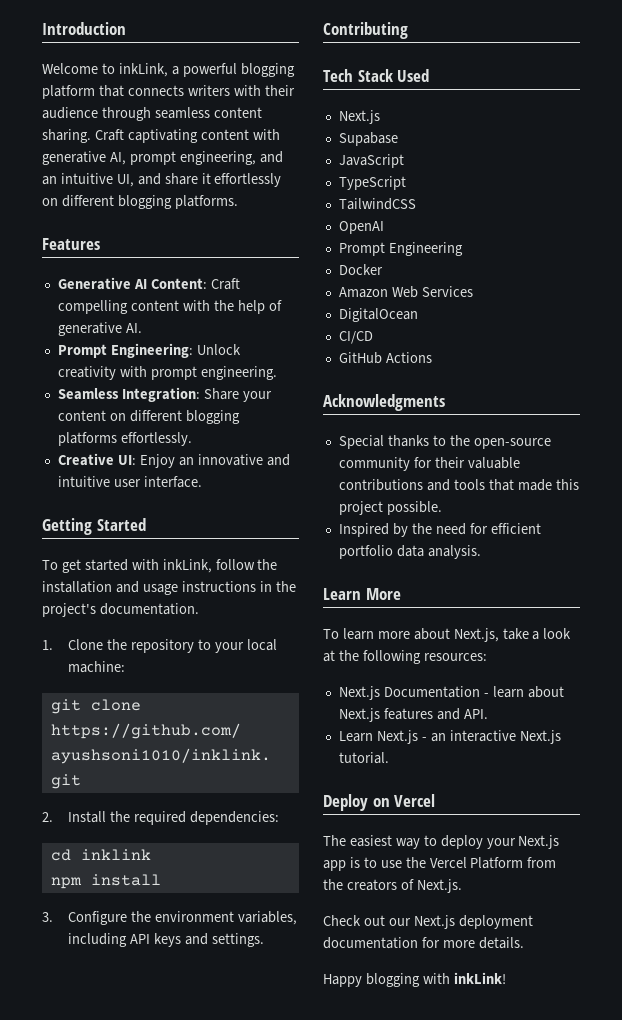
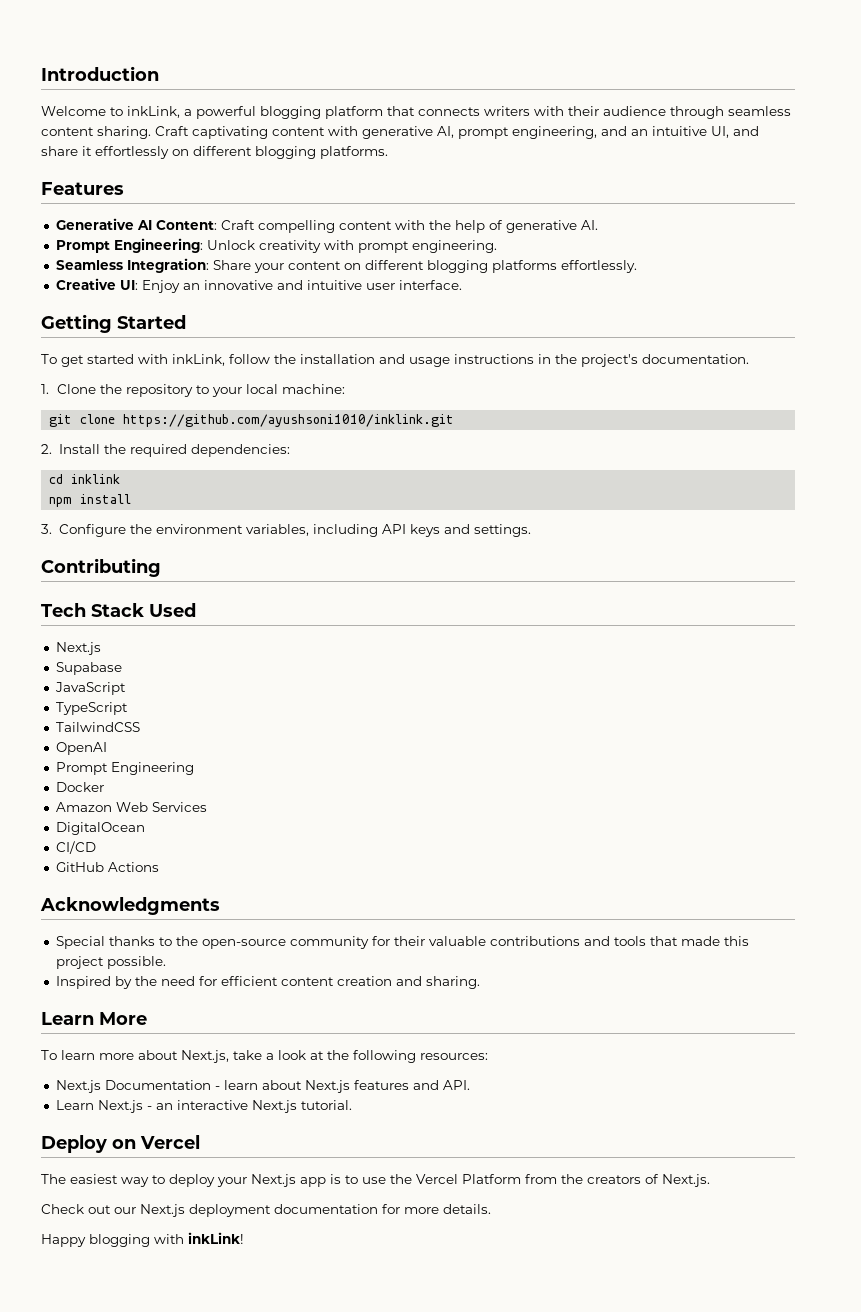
- Inspired by the need for efficient portfolio data analysis.
+ Inspired by the need for efficient content creation and sharing.

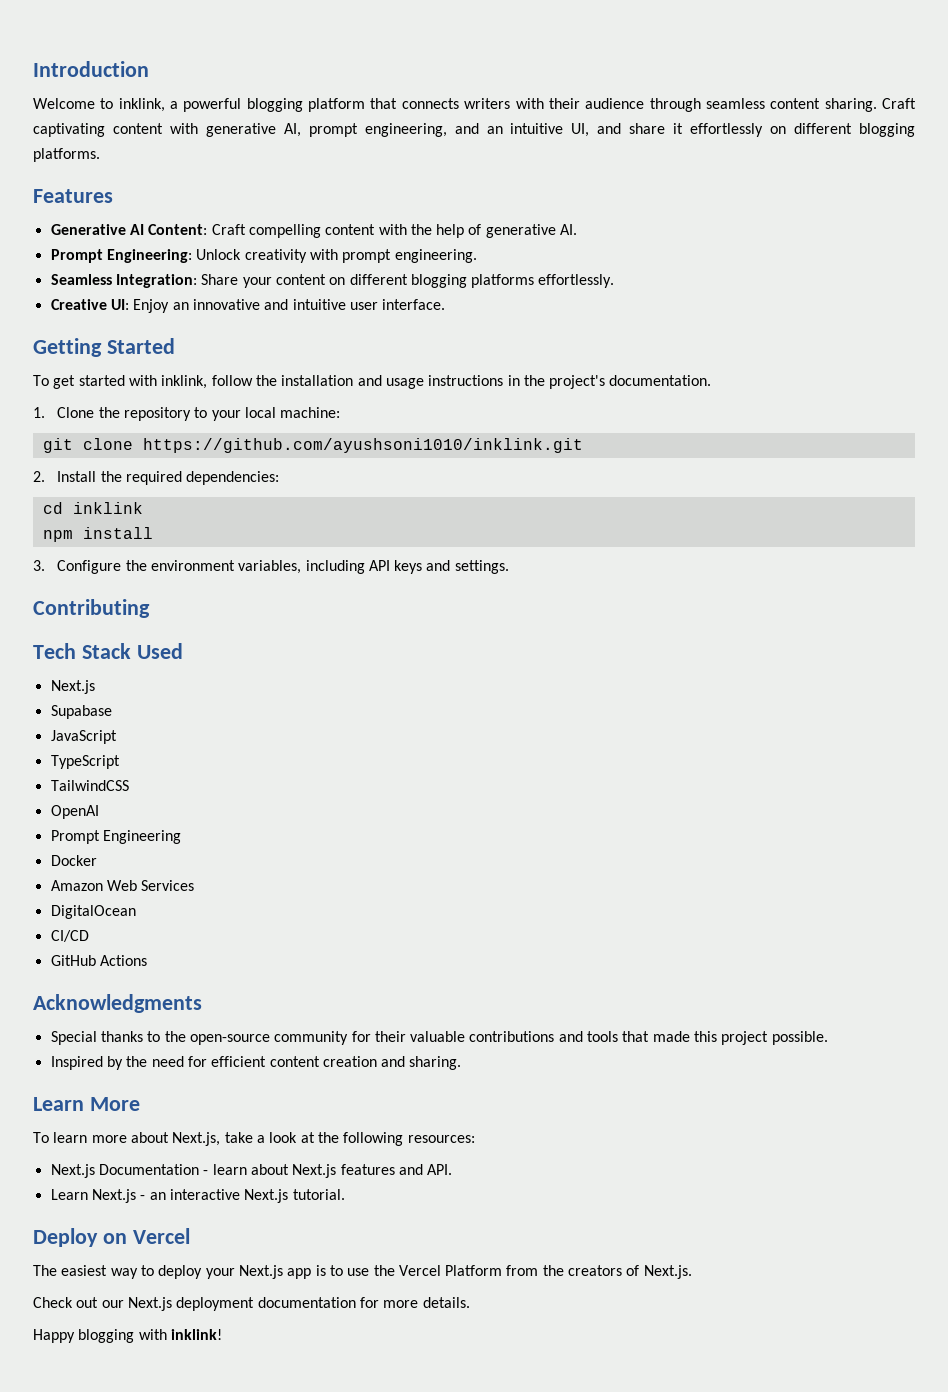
- Welcome to inkLink, a powerful blogging platform that connects writers with their audience through seamless content sharing.
+ Welcome to inklink, a powerful blogging platform that connects writers with their audience through seamless content sharing.
- To get started with inkLink, follow the installation and usage instructions in the project's documentation.
+ To get started with inklink, follow the installation and usage instructions in the project's documentation.
- Happy blogging with inkLink!
+ Happy blogging with inklink!

